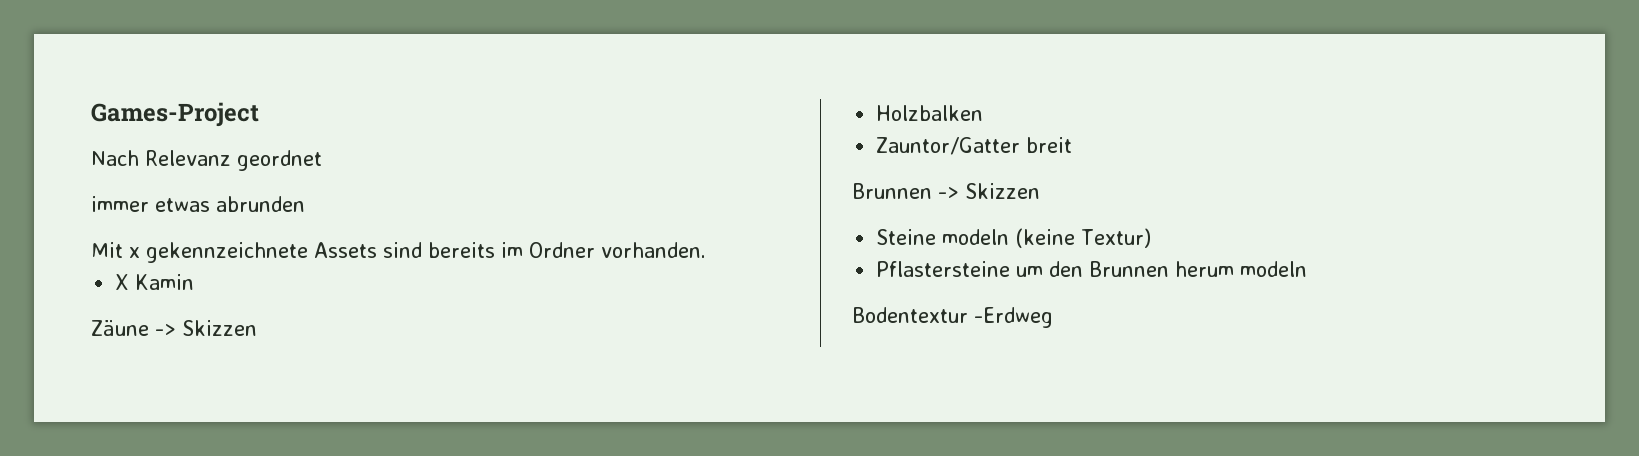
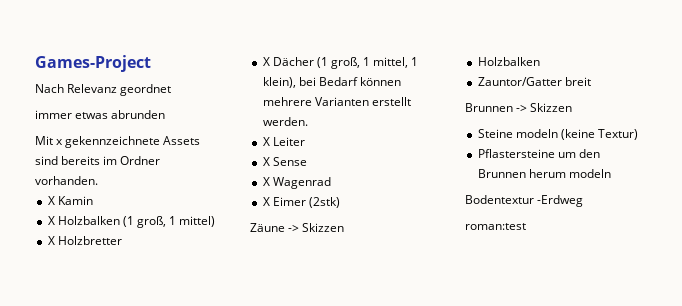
+ X Holzbalken (1 groß, 1 mittel)
+ X Holzbretter
+ X Dächer (1 groß, 1 mittel, 1 klein), bei Bedarf können mehrere Varianten erstellt werden.
+ X Leiter
+ X Sense
+ X Wagenrad
+ X Eimer (2stk)
+ roman:test

